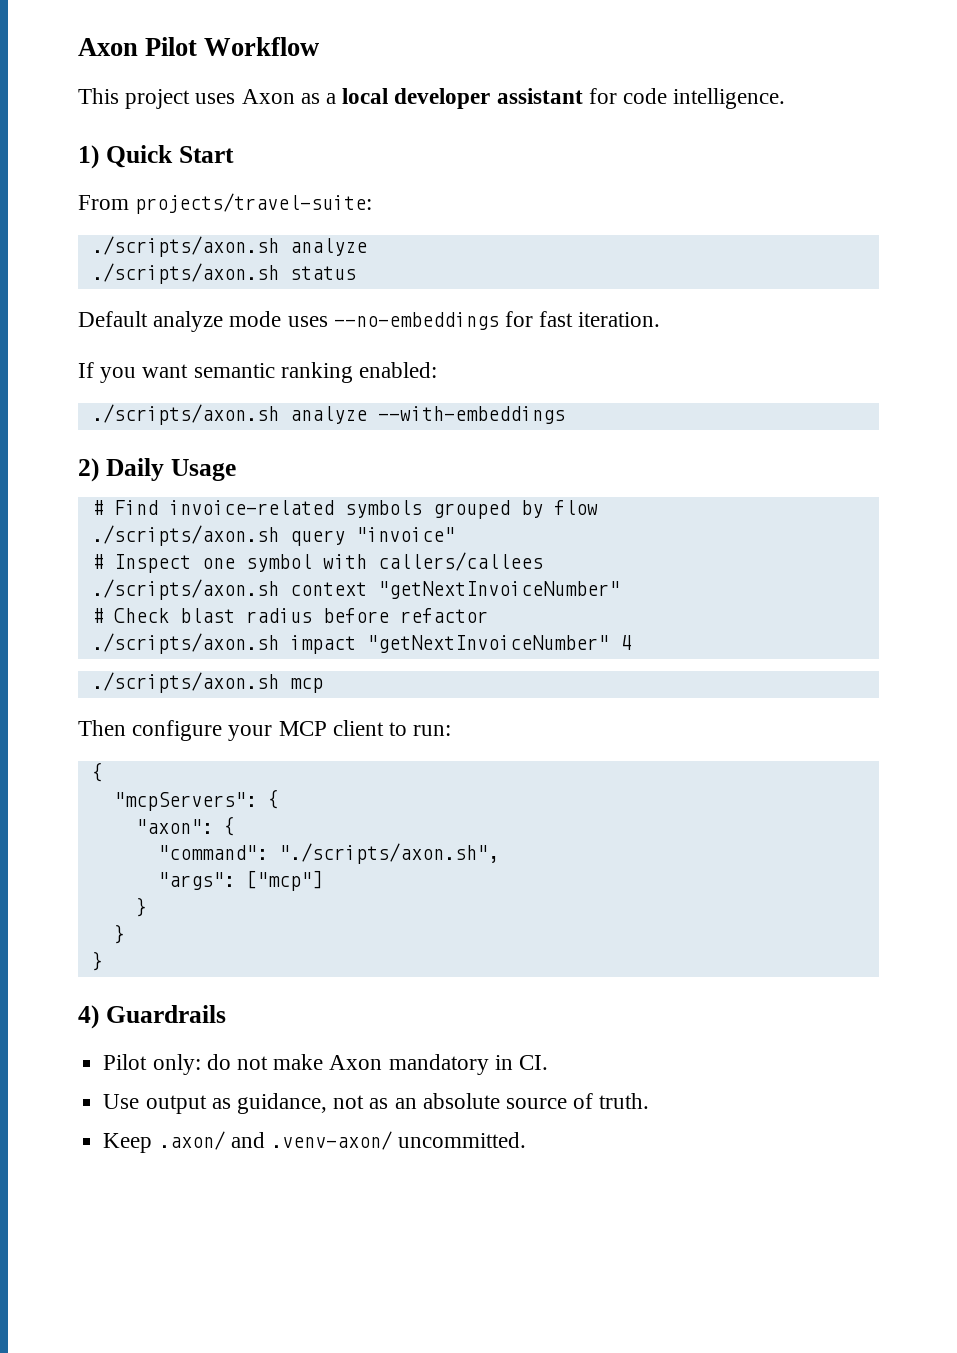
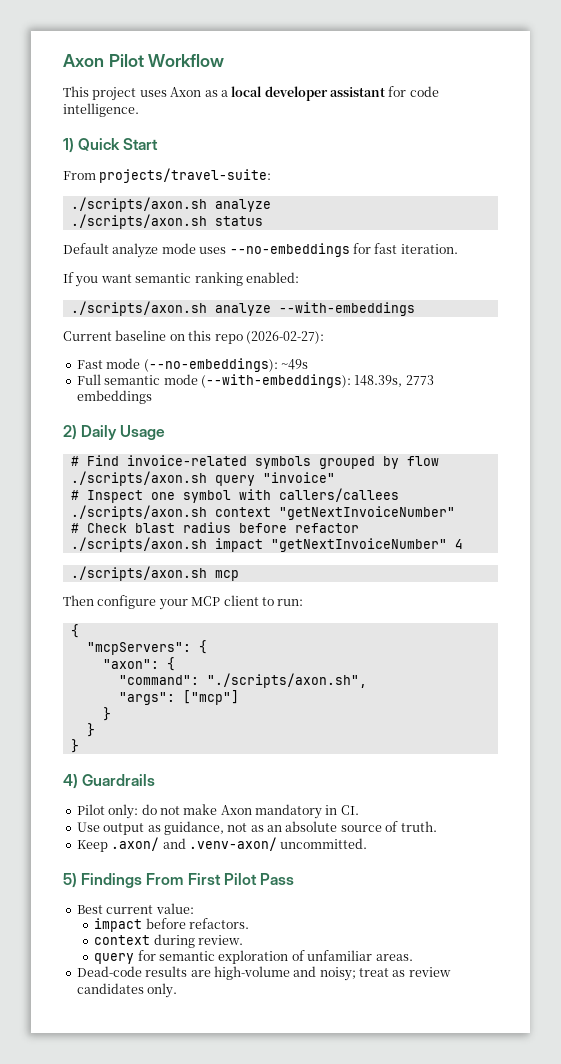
+ Current baseline on this repo (2026-02-27):
+ Fast mode (--no-embeddings): ~49s
+ Full semantic mode (--with-embeddings): 148.39s, 2773 embeddings
+ 5) Findings From First Pilot Pass
+ Best current value:
+ impact before refactors.
+ context during review.
+ query for semantic exploration of unfamiliar areas.
+ Dead-code results are high-volume and noisy; treat as review candidates only.

